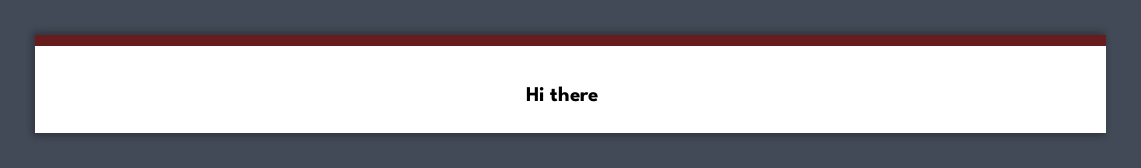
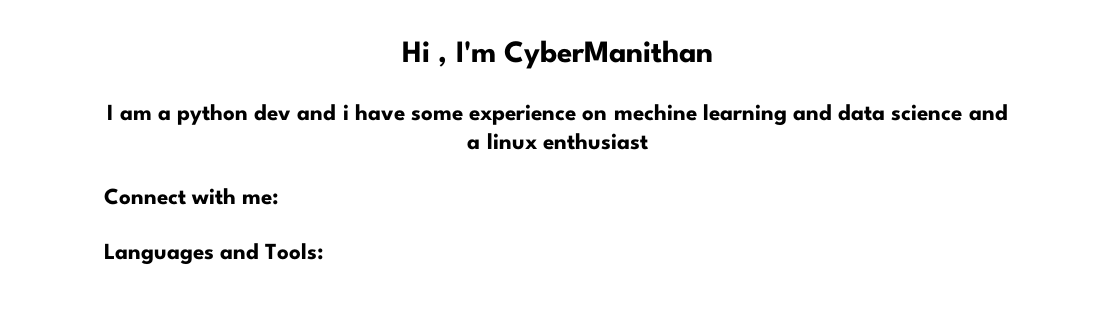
- Hi there
+ Hi , I'm CyberManithan
+ I am a python dev and i have some experience on mechine learning and data science and a linux enthusiast
+ Connect with me:
+ Languages and Tools:

